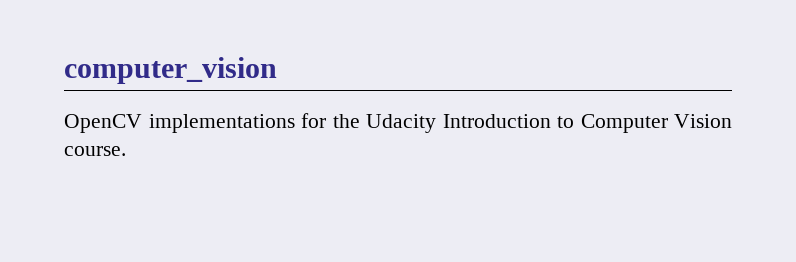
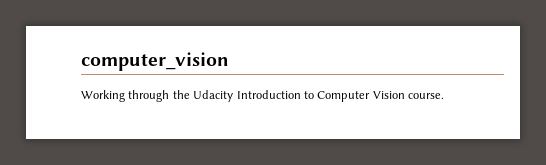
- OpenCV implementations for the Udacity Introduction to Computer Vision course.
+ Working through the Udacity Introduction to Computer Vision course.

